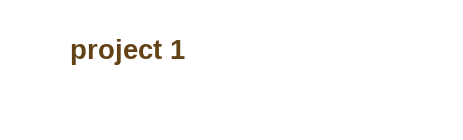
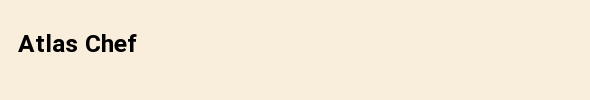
- project 1
+ Atlas Chef

